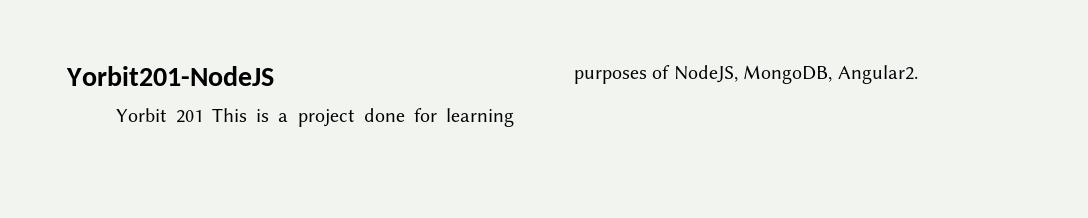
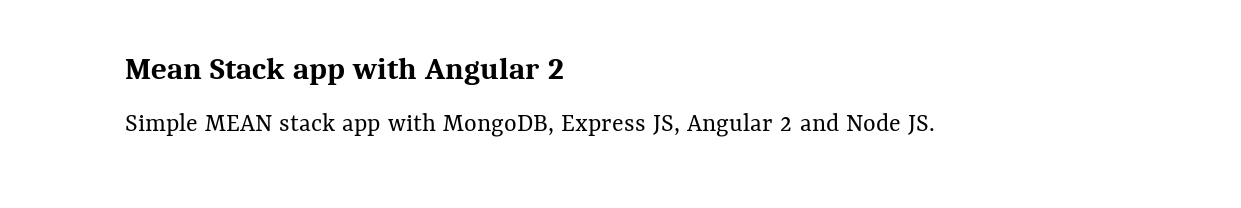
- Yorbit201-NodeJS
- Yorbit 201 This is a project done for learning purposes of NodeJS, MongoDB, Angular2.
+ Mean Stack app with Angular 2
+ Simple MEAN stack app with MongoDB, Express JS, Angular 2 and Node JS.

